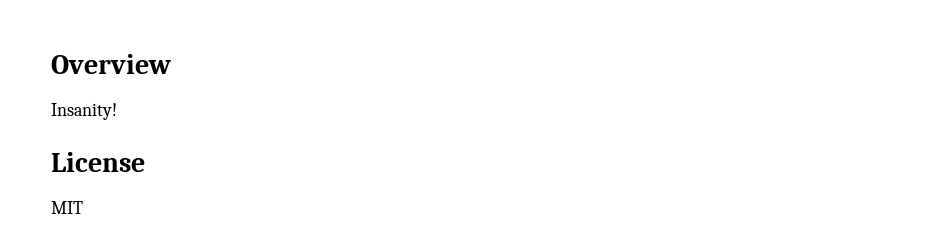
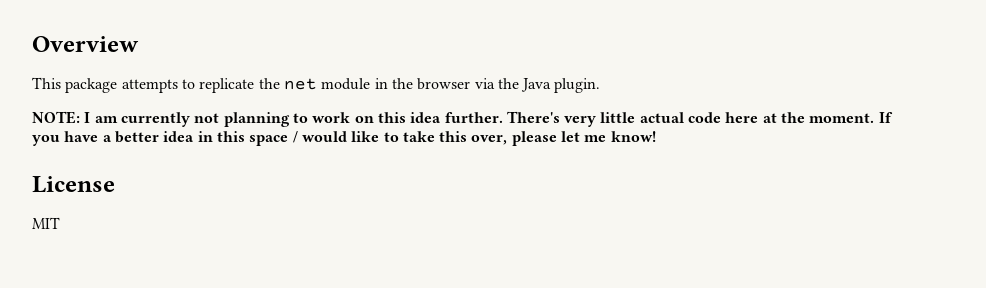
- Insanity!
+ This package attempts to replicate the net module in the browser via the Java plugin.
+ NOTE: I am currently not planning to work on this idea further. There's very little actual code here at the moment. If you have a better idea in this space / would like to take this over, please let me know!

